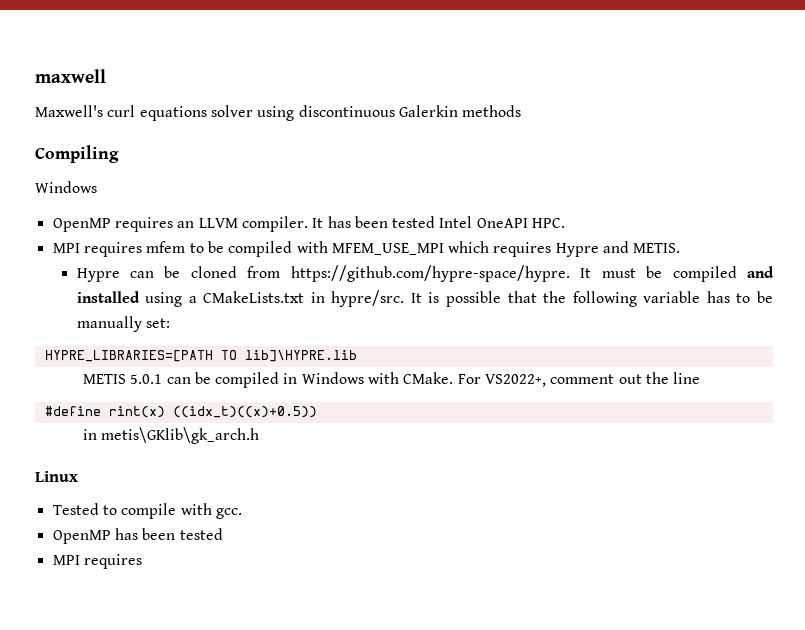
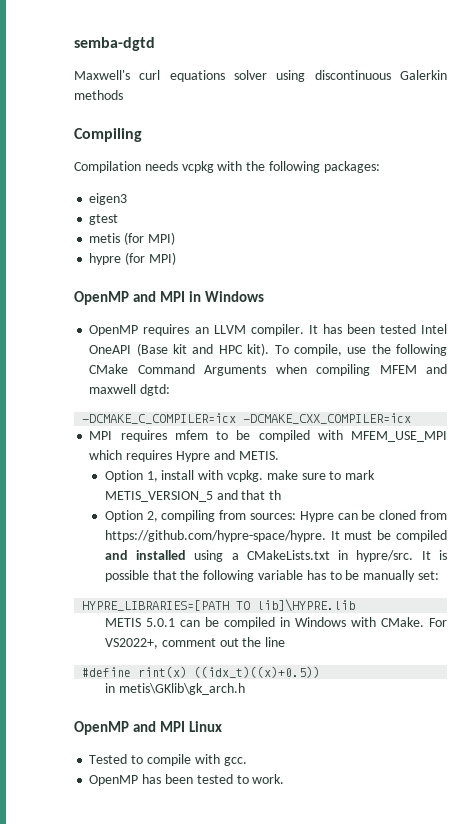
- maxwell
+ semba-dgtd
  Compiling
- Windows
+ Compilation needs vcpkg with the following packages:
+ eigen3
+ gtest
+ metis (for MPI)
+ hypre (for MPI)
+ OpenMP and MPI in Windows
- It has been tested Intel OneAPI HPC.
+ It has been tested Intel OneAPI (Base kit and HPC kit). To compile, use the following CMake Command Arguments when compiling MFEM and maxwell dgtd:
+ -DCMAKE_C_COMPILER=icx -DCMAKE_CXX_COMPILER=icx
- Hypre can be cloned from https://github.com/hypre-space/hypre. It must be compiled and installed using a CMakeLists.txt in hypre/src.
+ Option 1, install with vcpkg. make sure to mark METIS_VERSION_5 and that th
+ Option 2, compiling from sources: Hypre can be cloned from https://github.com/hypre-space/hypre. It must be compiled and installed using a CMakeLists.txt in hypre/src.
- Linux
+ OpenMP and MPI Linux
- OpenMP has been tested
- MPI requires
+ OpenMP has been tested to work.

